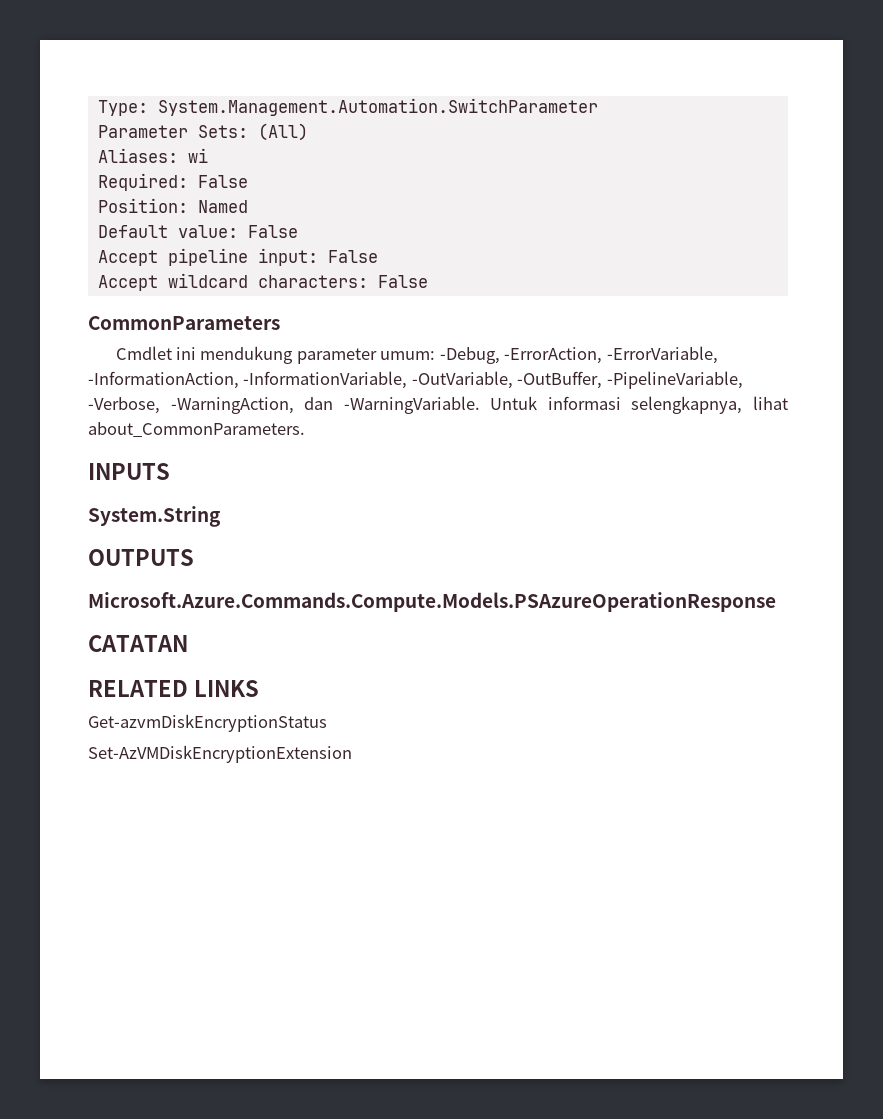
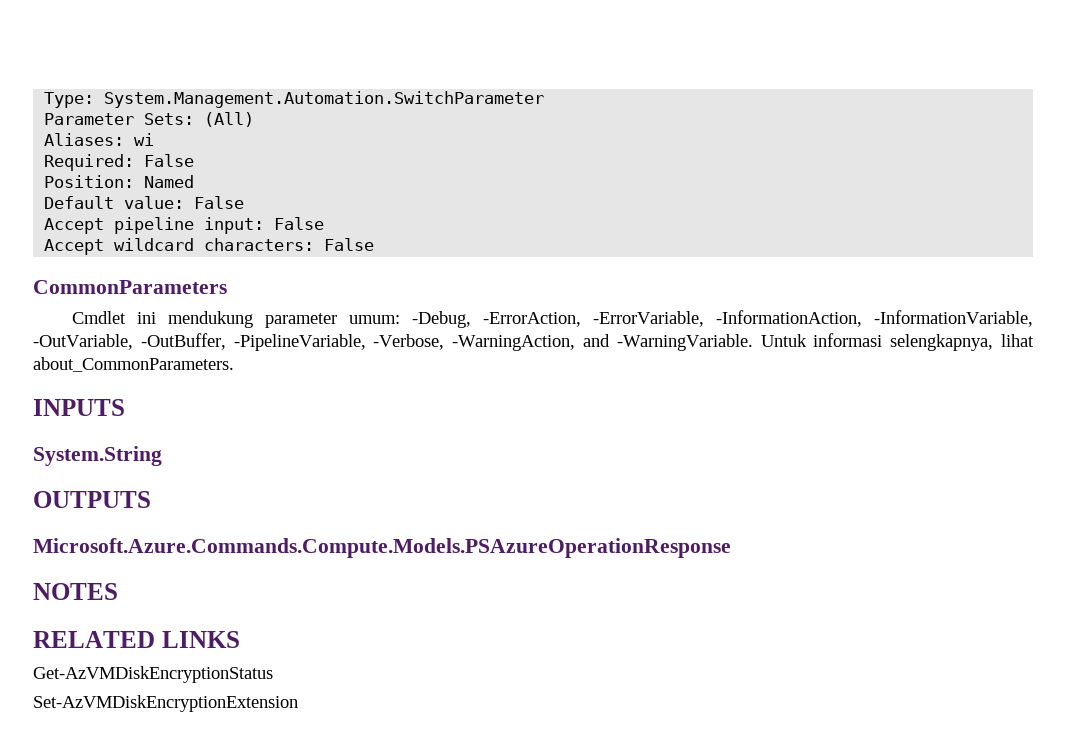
- Cmdlet ini mendukung parameter umum: -Debug, -ErrorAction, -ErrorVariable, -InformationAction, -InformationVariable, -OutVariable, -OutBuffer, -PipelineVariable, -Verbose, -WarningAction, dan -WarningVariable.
+ Cmdlet ini mendukung parameter umum: -Debug, -ErrorAction, -ErrorVariable, -InformationAction, -InformationVariable, -OutVariable, -OutBuffer, -PipelineVariable, -Verbose, -WarningAction, and -WarningVariable.
- CATATAN
+ NOTES
- Get-azvmDiskEncryptionStatus
+ Get-AzVMDiskEncryptionStatus

